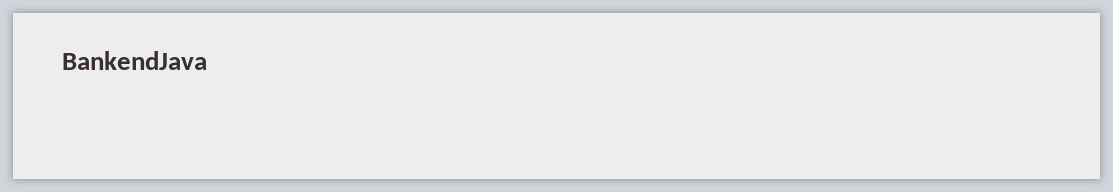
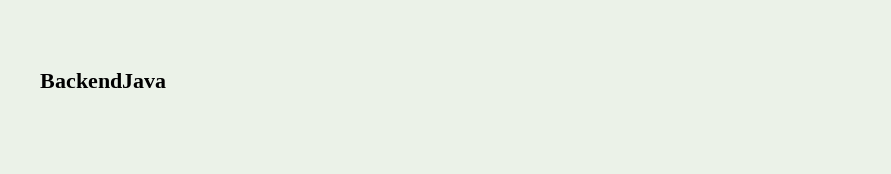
- BankendJava
+ BackendJava

